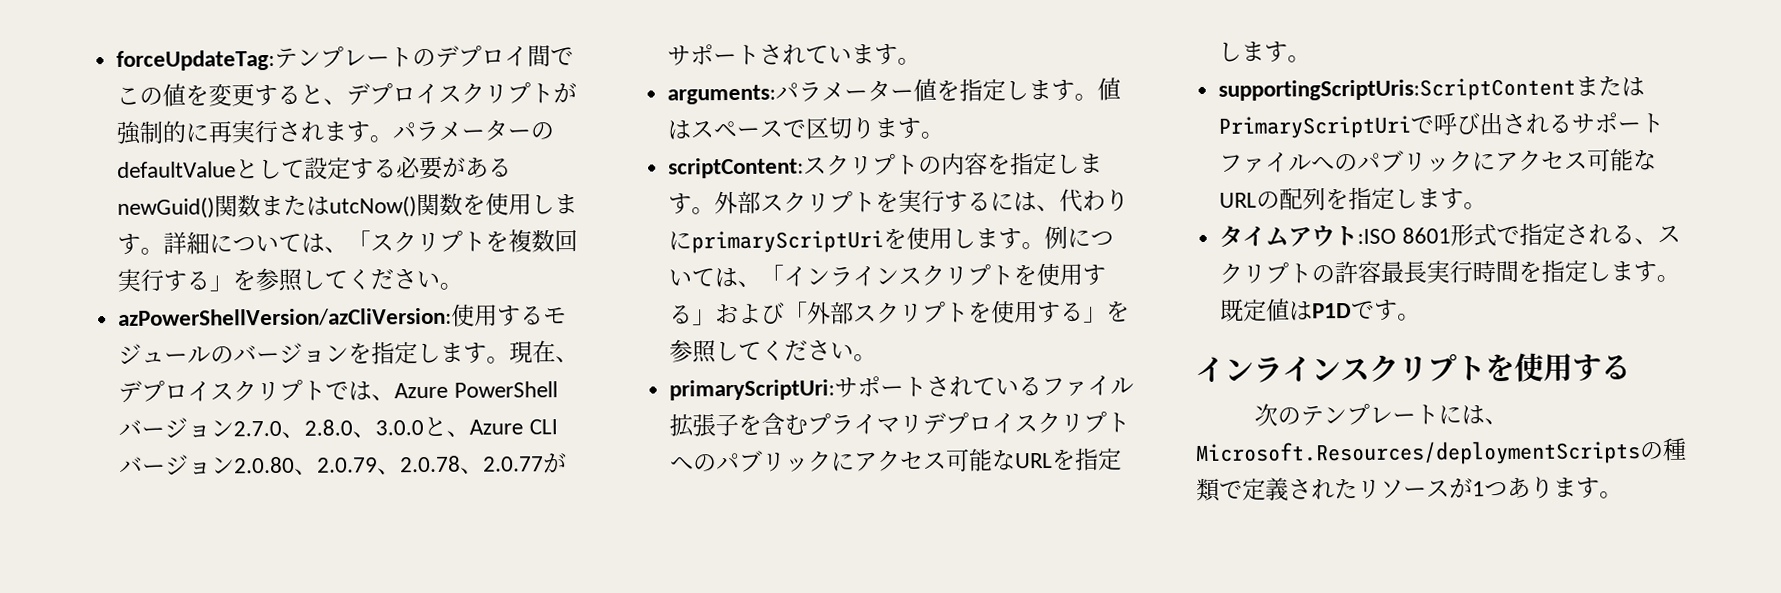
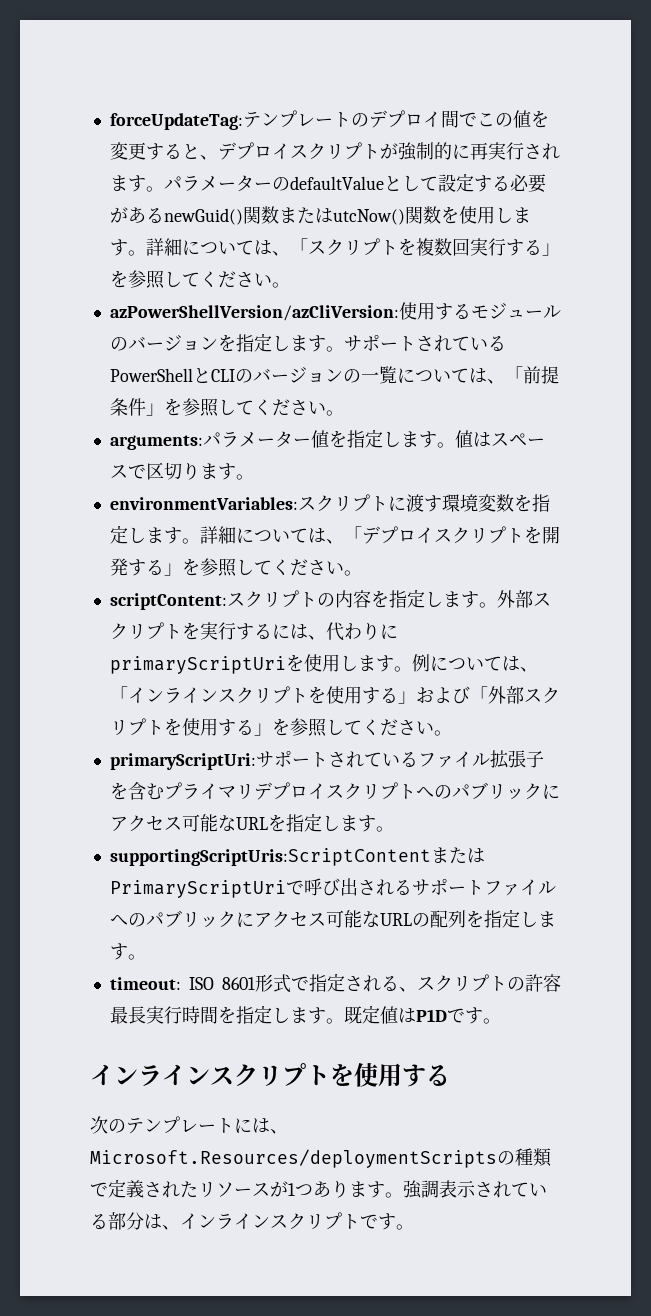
- 現在、デプロイスクリプトでは、Azure PowerShellバージョン2.7.0、2.8.0、3.0.0と、Azure CLIバージョン2.0.80、2.0.79、2.0.78、2.0.77がサポートされています。
+ サポートされているPowerShellとCLIのバージョンの一覧については、「前提条件」を参照してください。
+ environmentVariables:スクリプトに渡す環境変数を指定します。詳細については、「デプロイスクリプトを開発する」を参照してください。
- タイムアウト:ISO 8601形式で指定される、スクリプトの許容最長実行時間を指定します。
+ timeout: ISO 8601形式で指定される、スクリプトの許容最長実行時間を指定します。
+ 強調表示されている部分は、インラインスクリプトです。

